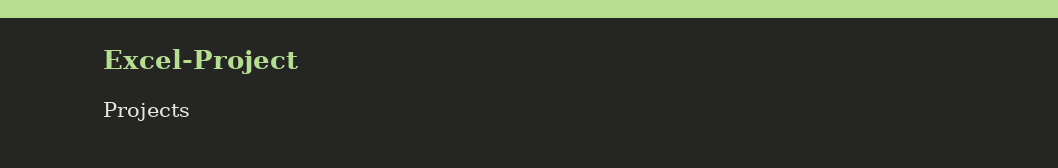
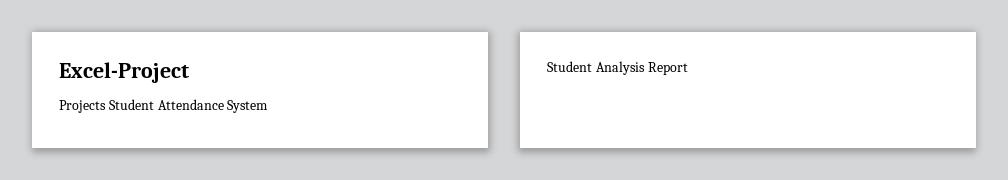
- Projects
+ Projects Student Attendance System
+ Student Analysis Report

